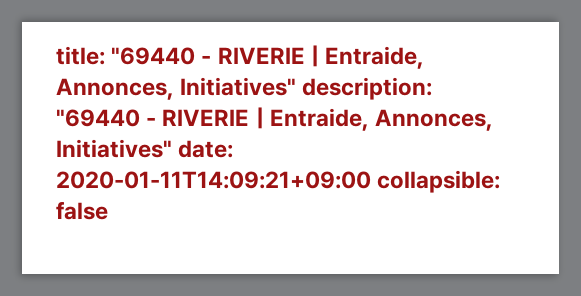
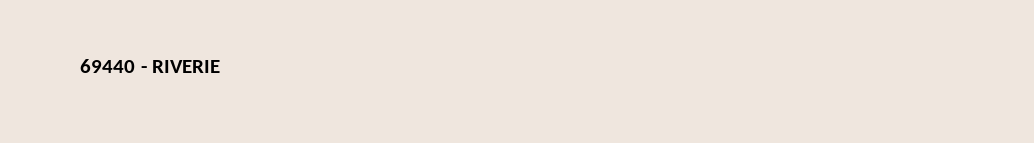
- title: "69440 - RIVERIE | Entraide, Annonces, Initiatives" description: "69440 - RIVERIE | Entraide, Annonces, Initiatives" date: 2020-01-11T14:09:21+09:00 collapsible: false
+ 69440 - RIVERIE

